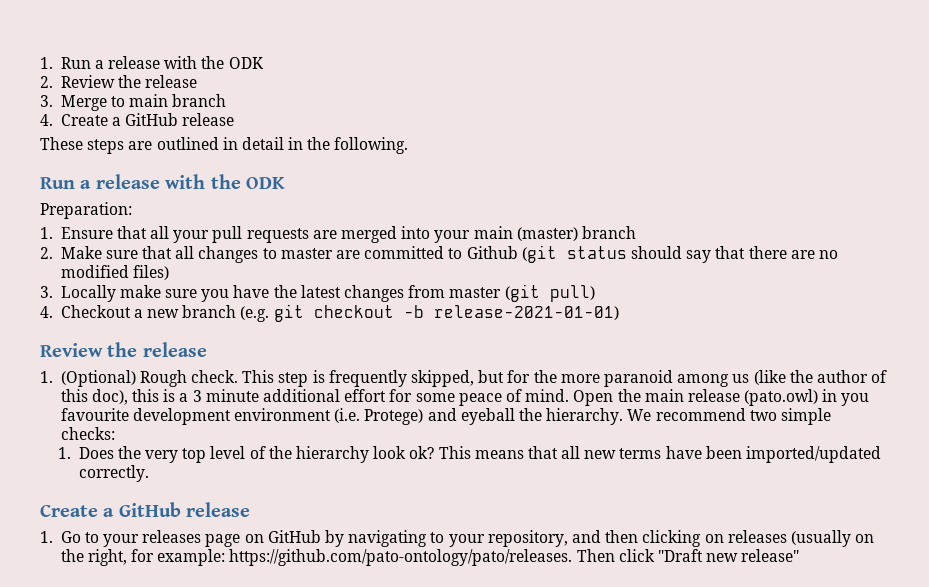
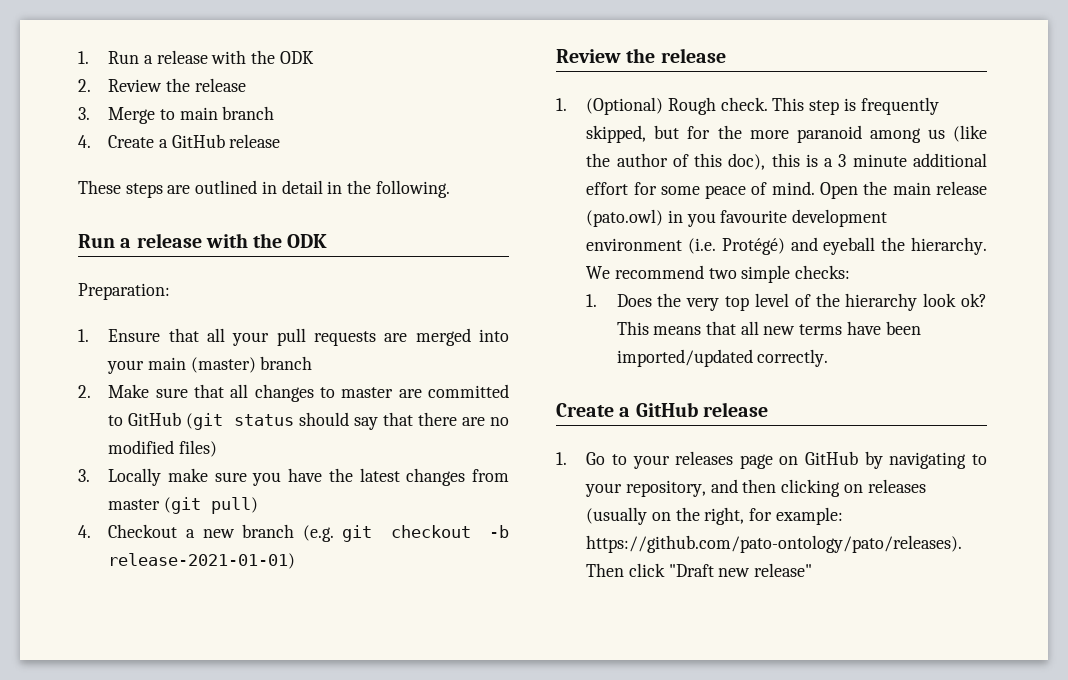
- 2. Make sure that all changes to master are committed to Github (git status should say that there are no modified files)
+ 2. Make sure that all changes to master are committed to GitHub (git status should say that there are no modified files)
- Open the main release (pato.owl) in you favourite development environment (i.e. Protege) and eyeball the hierarchy.
+ Open the main release (pato.owl) in you favourite development environment (i.e. Protégé) and eyeball the hierarchy.
- 1. Go to your releases page on GitHub by navigating to your repository, and then clicking on releases (usually on the right, for example: https://github.com/pato-ontology/pato/releases. Then click "Draft new release"
+ 1. Go to your releases page on GitHub by navigating to your repository, and then clicking on releases (usually on the right, for example: https://github.com/pato-ontology/pato/releases). Then click "Draft new release"

